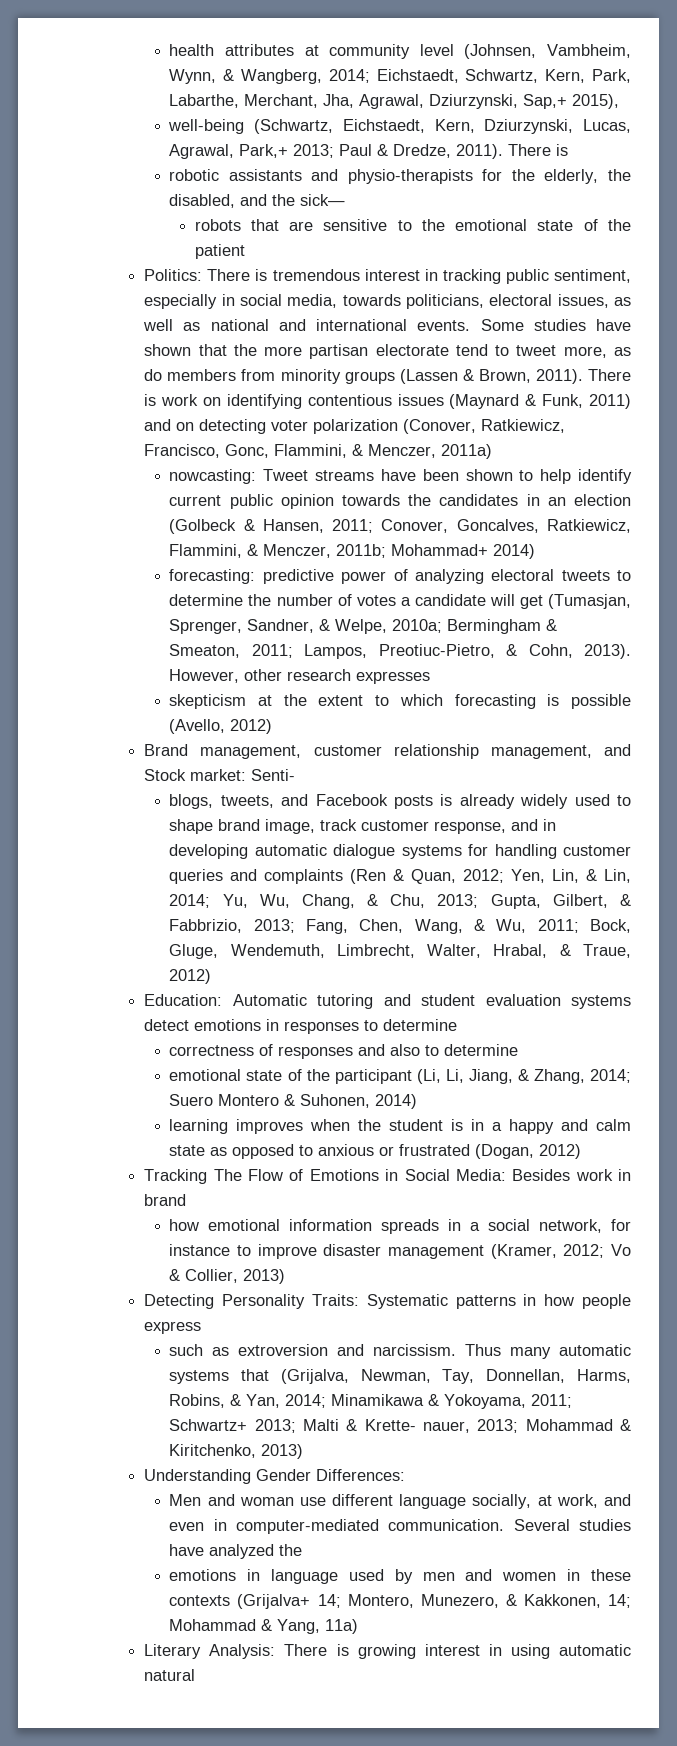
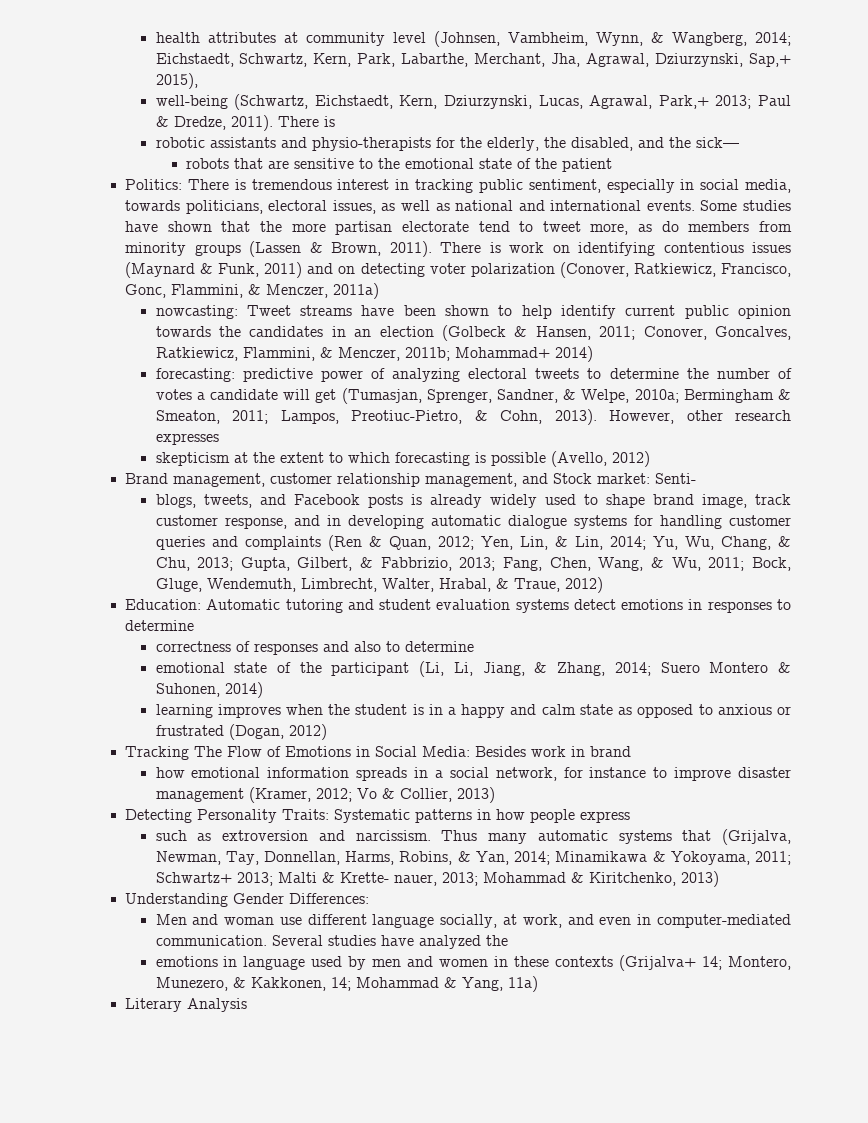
- Literary Analysis: There is growing interest in using automatic natural
+ Literary Analysis

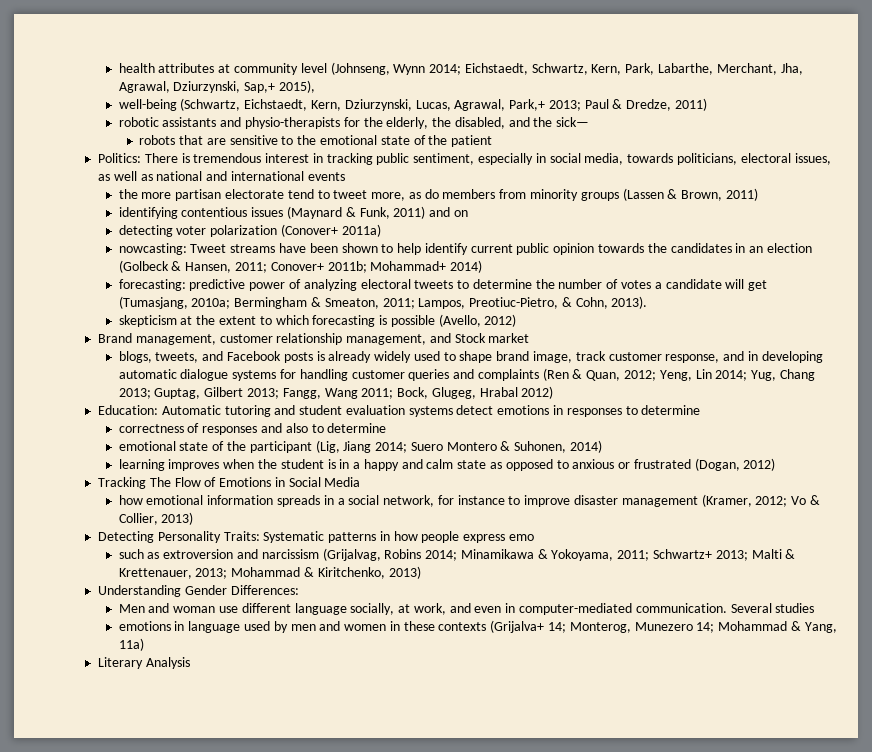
- health attributes at community level (Johnsen, Vambheim, Wynn, & Wangberg, 2014; Eichstaedt, Schwartz, Kern, Park, Labarthe, Merchant, Jha, Agrawal, Dziurzynski, Sap,+ 2015),
+ health attributes at community level (Johnseng, Wynn 2014; Eichstaedt, Schwartz, Kern, Park, Labarthe, Merchant, Jha, Agrawal, Dziurzynski, Sap,+ 2015),
- well-being (Schwartz, Eichstaedt, Kern, Dziurzynski, Lucas, Agrawal, Park,+ 2013; Paul & Dredze, 2011). There is
+ well-being (Schwartz, Eichstaedt, Kern, Dziurzynski, Lucas, Agrawal, Park,+ 2013; Paul & Dredze, 2011)
- Politics: There is tremendous interest in tracking public sentiment, especially in social media, towards politicians, electoral issues, as well as national and international events. Some studies have shown that the more partisan electorate tend to tweet more, as do members from minority groups (Lassen & Brown, 2011). There is work on identifying contentious issues (Maynard & Funk, 2011) and on detecting voter polarization (Conover, Ratkiewicz, Francisco, Gonc, Flammini, & Menczer, 2011a)
+ Politics: There is tremendous interest in tracking public sentiment, especially in social media, towards politicians, electoral issues, as well as national and international events
+ the more partisan electorate tend to tweet more, as do members from minority groups (Lassen & Brown, 2011)
+ identifying contentious issues (Maynard & Funk, 2011) and on
+ detecting voter polarization (Conover+ 2011a)
- nowcasting: Tweet streams have been shown to help identify current public opinion towards the candidates in an election (Golbeck & Hansen, 2011; Conover, Goncalves, Ratkiewicz, Flammini, & Menczer, 2011b; Mohammad+ 2014)
+ nowcasting: Tweet streams have been shown to help identify current public opinion towards the candidates in an election (Golbeck & Hansen, 2011; Conover+ 2011b; Mohammad+ 2014)
- forecasting: predictive power of analyzing electoral tweets to determine the number of votes a candidate will get (Tumasjan, Sprenger, Sandner, & Welpe, 2010a; Bermingham & Smeaton, 2011; Lampos, Preotiuc-Pietro, & Cohn, 2013). However, other research expresses
+ forecasting: predictive power of analyzing electoral tweets to determine the number of votes a candidate will get (Tumasjang, 2010a; Bermingham & Smeaton, 2011; Lampos, Preotiuc-Pietro, & Cohn, 2013).
- Brand management, customer relationship management, and Stock market: Senti-
+ Brand management, customer relationship management, and Stock market
- blogs, tweets, and Facebook posts is already widely used to shape brand image, track customer response, and in developing automatic dialogue systems for handling customer queries and complaints (Ren & Quan, 2012; Yen, Lin, & Lin, 2014; Yu, Wu, Chang, & Chu, 2013; Gupta, Gilbert, & Fabbrizio, 2013; Fang, Chen, Wang, & Wu, 2011; Bock, Gluge, Wendemuth, Limbrecht, Walter, Hrabal, & Traue, 2012)
+ blogs, tweets, and Facebook posts is already widely used to shape brand image, track customer response, and in developing automatic dialogue systems for handling customer queries and complaints (Ren & Quan, 2012; Yeng, Lin 2014; Yug, Chang 2013; Guptag, Gilbert 2013; Fangg, Wang 2011; Bock, Glugeg, Hrabal 2012)
- emotional state of the participant (Li, Li, Jiang, & Zhang, 2014; Suero Montero & Suhonen, 2014)
+ emotional state of the participant (Lig, Jiang 2014; Suero Montero & Suhonen, 2014)
- Tracking The Flow of Emotions in Social Media: Besides work in brand
+ Tracking The Flow of Emotions in Social Media
- Detecting Personality Traits: Systematic patterns in how people express
+ Detecting Personality Traits: Systematic patterns in how people express emo
- such as extroversion and narcissism. Thus many automatic systems that (Grijalva, Newman, Tay, Donnellan, Harms, Robins, & Yan, 2014; Minamikawa & Yokoyama, 2011; Schwartz+ 2013; Malti & Krette- nauer, 2013; Mohammad & Kiritchenko, 2013)
+ such as extroversion and narcissism (Grijalvag, Robins 2014; Minamikawa & Yokoyama, 2011; Schwartz+ 2013; Malti & Krettenauer, 2013; Mohammad & Kiritchenko, 2013)
- Several studies have analyzed the
+ Several studies
- emotions in language used by men and women in these contexts (Grijalva+ 14; Montero, Munezero, & Kakkonen, 14; Mohammad & Yang, 11a)
+ emotions in language used by men and women in these contexts (Grijalva+ 14; Monterog, Munezero 14; Mohammad & Yang, 11a)

